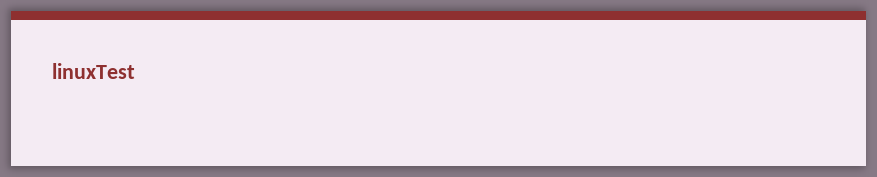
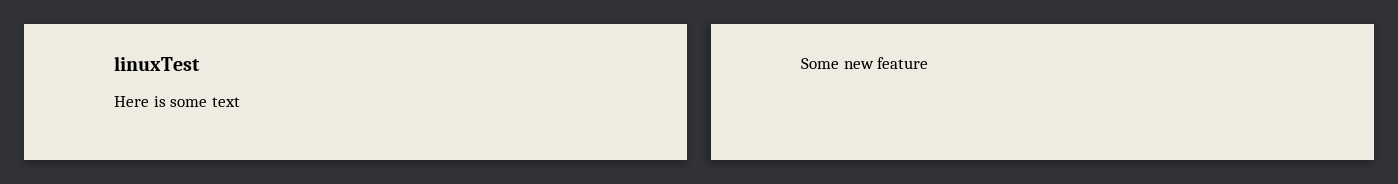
+ Here is some text
+ Some new feature

